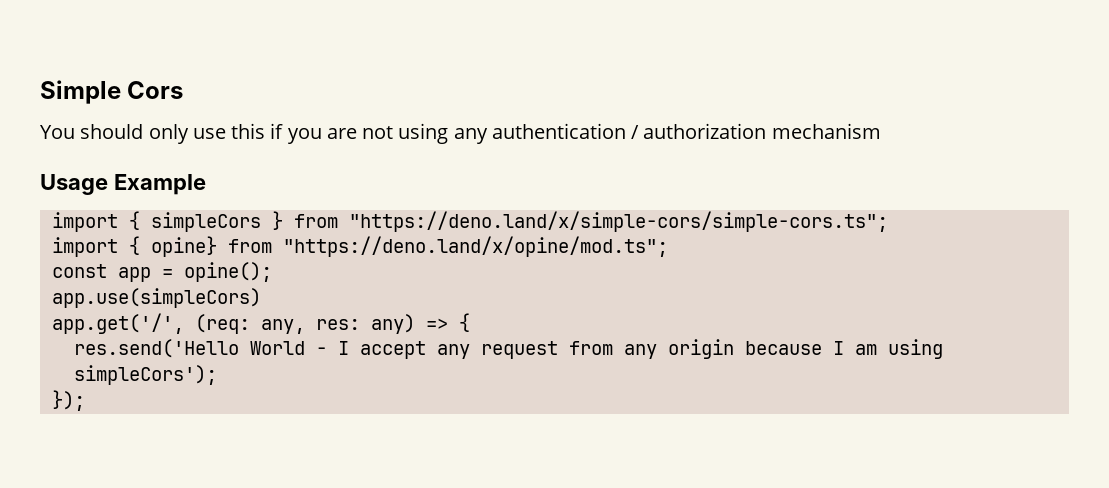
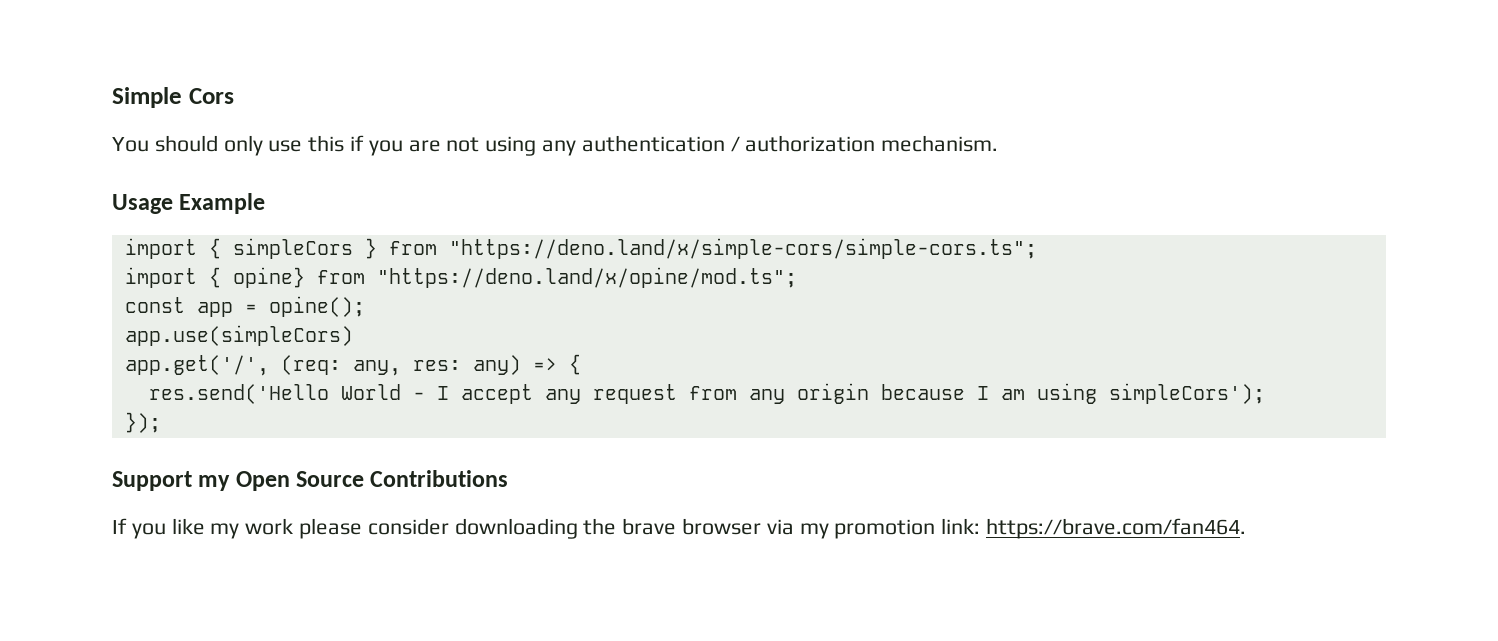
- You should only use this if you are not using any authentication / authorization mechanism
+ You should only use this if you are not using any authentication / authorization mechanism.
+ Support my Open Source Contributions
+ If you like my work please consider downloading the brave browser via my promotion link: https://brave.com/fan464.

